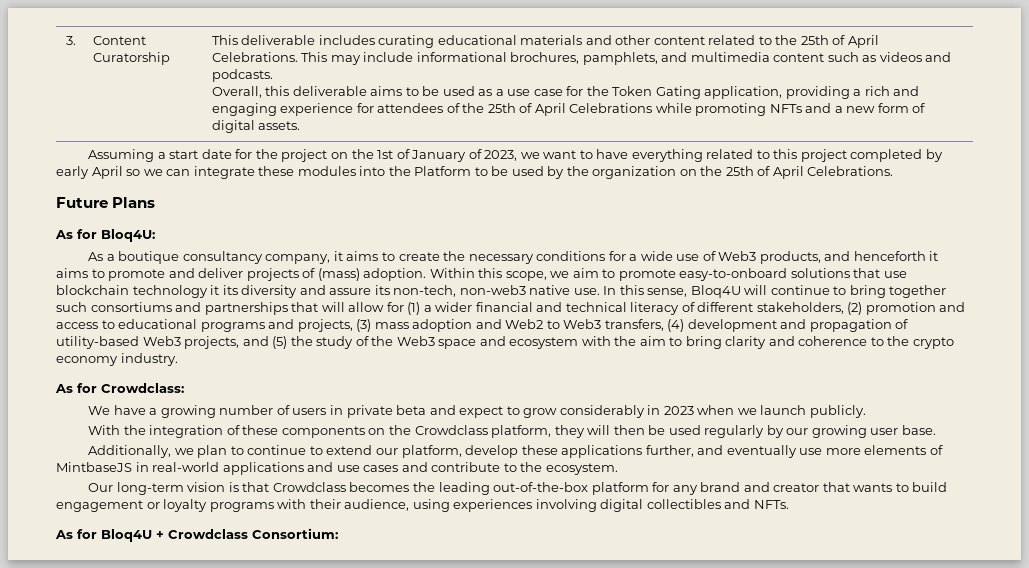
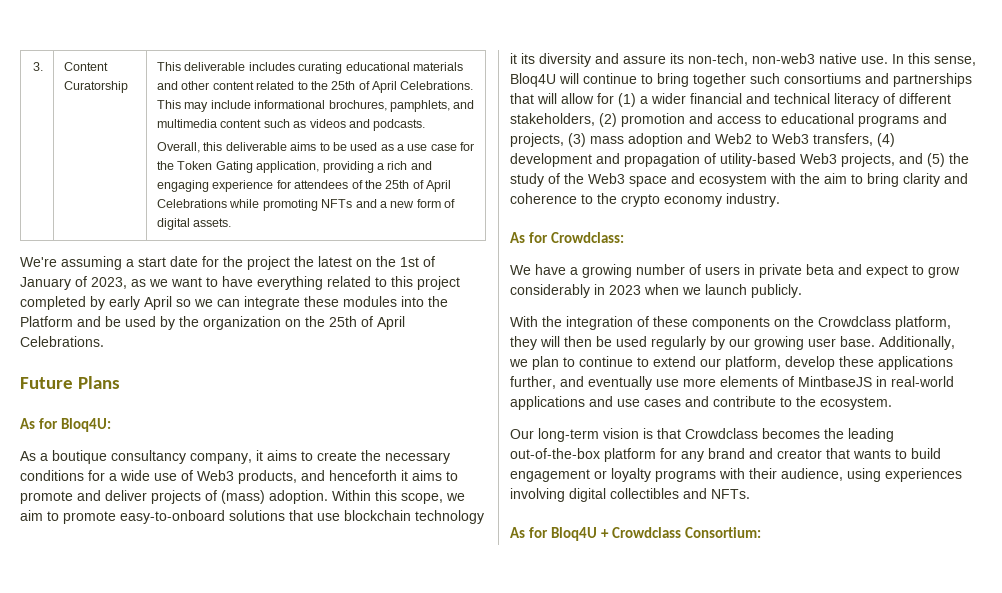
- Assuming a start date for the project on the 1st of January of 2023, we want to have everything related to this project completed by early April so we can integrate these modules into the Platform to be used by the organization on the 25th of April Celebrations.
+ We're assuming a start date for the project the latest on the 1st of January of 2023, as we want to have everything related to this project completed by early April so we can integrate these modules into the Platform and be used by the organization on the 25th of April Celebrations.
- With the integration of these components on the Crowdclass platform, they will then be used regularly by our growing user base.
- Additionally, we plan to continue to extend our platform, develop these applications further, and eventually use more elements of MintbaseJS in real-world applications and use cases and contribute to the ecosystem.
+ With the integration of these components on the Crowdclass platform, they will then be used regularly by our growing user base. Additionally, we plan to continue to extend our platform, develop these applications further, and eventually use more elements of MintbaseJS in real-world applications and use cases and contribute to the ecosystem.

